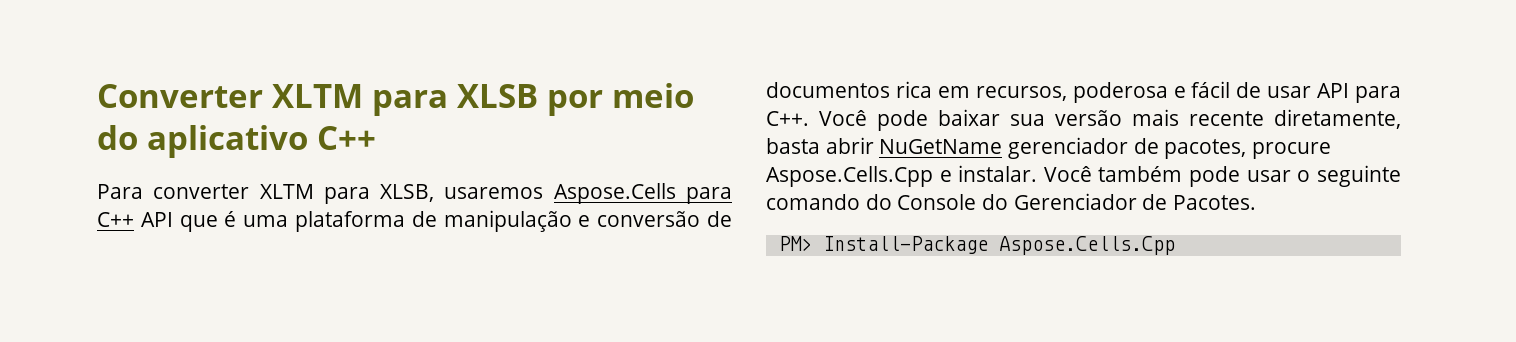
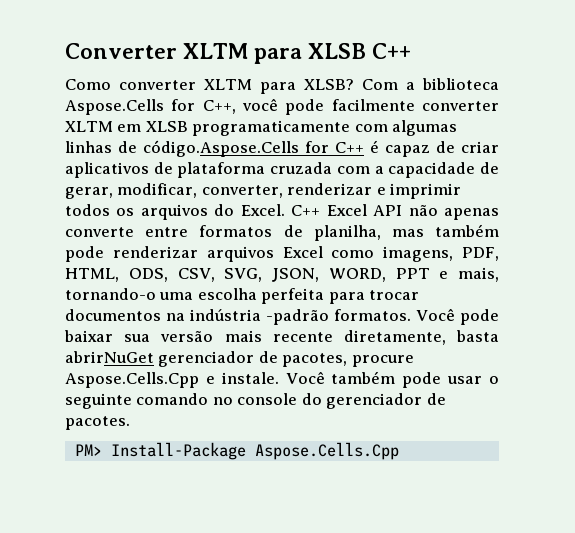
- Converter XLTM para XLSB por meio do aplicativo C++
+ Converter XLTM para XLSB C++
- Para converter XLTM para XLSB, usaremos Aspose.Cells para C++ API que é uma plataforma de manipulação e conversão de documentos rica em recursos, poderosa e fácil de usar API para C++. Você pode baixar sua versão mais recente diretamente, basta abrir NuGetName gerenciador de pacotes, procure Aspose.Cells.Cpp e instalar.
+ Como converter XLTM para XLSB? Com a biblioteca Aspose.Cells for C++, você pode facilmente converter XLTM em XLSB programaticamente com algumas linhas de código.Aspose.Cells for C++ é capaz de criar aplicativos de plataforma cruzada com a capacidade de gerar, modificar, converter, renderizar e imprimir todos os arquivos do Excel. C++ Excel API não apenas converte entre formatos de planilha, mas também pode renderizar arquivos Excel como imagens, PDF, HTML, ODS, CSV, SVG, JSON, WORD, PPT e mais, tornando-o uma escolha perfeita para trocar documentos na indústria -padrão formatos. Você pode baixar sua versão mais recente diretamente, basta abrirNuGet gerenciador de pacotes, procure Aspose.Cells.Cpp e instale.
- Você também pode usar o seguinte comando do Console do Gerenciador de Pacotes.
+ Você também pode usar o seguinte comando no console do gerenciador de pacotes.

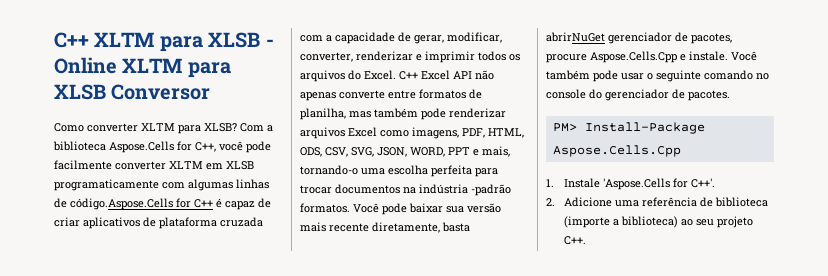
- Converter XLTM para XLSB C++
+ C++ XLTM para XLSB - Online XLTM para XLSB Conversor
+ 1. Instale 'Aspose.Cells for C++'.
+ 2. Adicione uma referência de biblioteca (importe a biblioteca) ao seu projeto C++.

